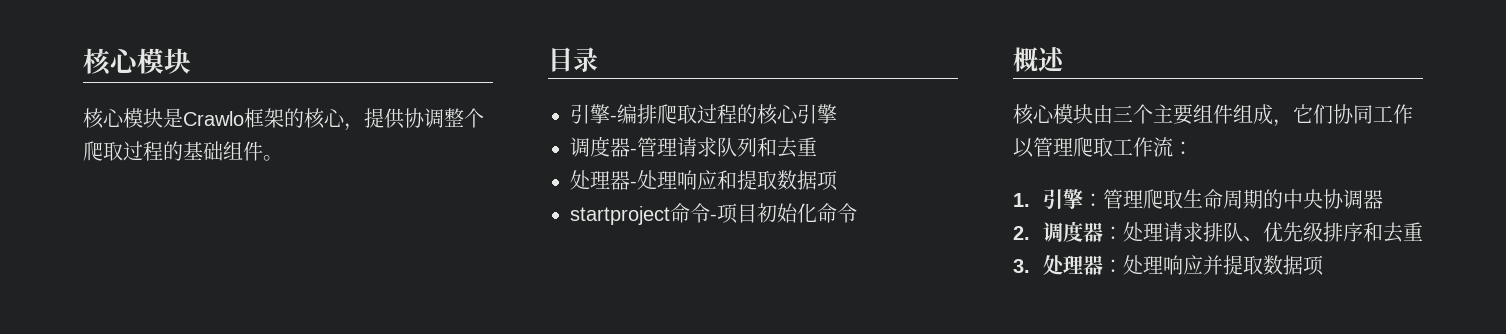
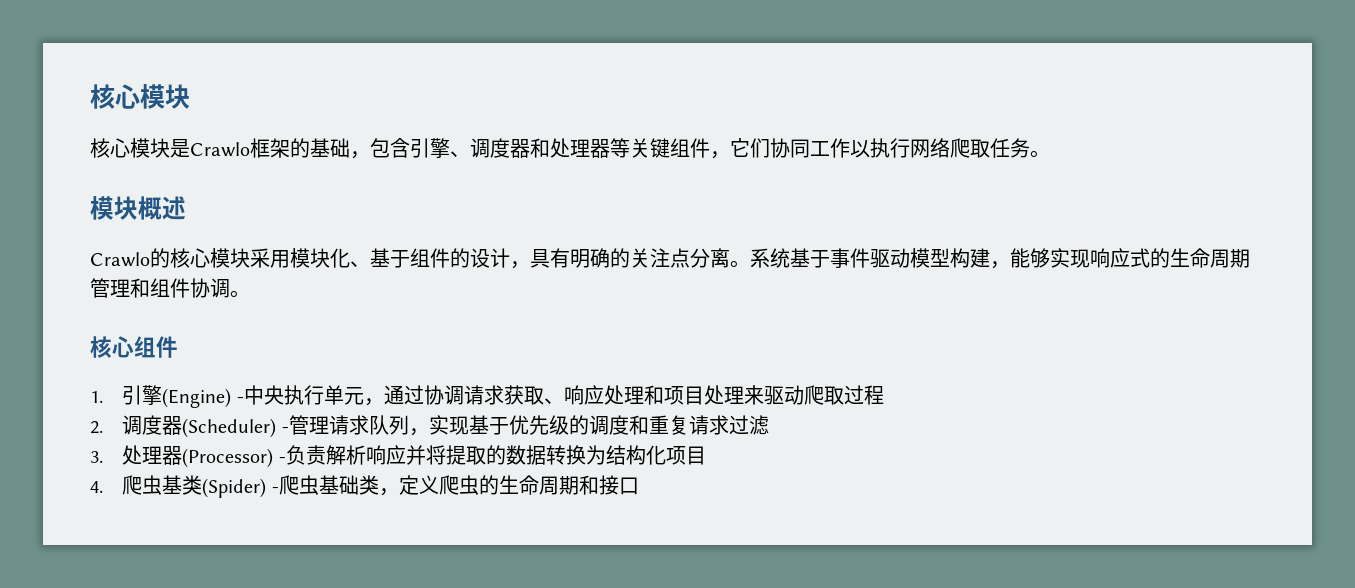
- 核心模块是Crawlo框架的核心，提供协调整个爬取过程的基础组件。
- 目录
- 引擎-编排爬取过程的核心引擎
- 调度器-管理请求队列和去重
- 处理器-处理响应和提取数据项
- startproject命令-项目初始化命令
- 概述
- 核心模块由三个主要组件组成，它们协同工作以管理爬取工作流：
- 1.引擎：管理爬取生命周期的中央协调器
- 2.调度器：处理请求排队、优先级排序和去重
- 3.处理器：处理响应并提取数据项
+ 核心模块是Crawlo框架的基础，包含引擎、调度器和处理器等关键组件，它们协同工作以执行网络爬取任务。
+ 模块概述
+ Crawlo的核心模块采用模块化、基于组件的设计，具有明确的关注点分离。系统基于事件驱动模型构建，能够实现响应式的生命周期管理和组件协调。
+ 核心组件
+ 1.引擎(Engine) -中央执行单元，通过协调请求获取、响应处理和项目处理来驱动爬取过程
+ 2.调度器(Scheduler) -管理请求队列，实现基于优先级的调度和重复请求过滤
+ 3.处理器(Processor) -负责解析响应并将提取的数据转换为结构化项目
+ 4.爬虫基类(Spider) -爬虫基础类，定义爬虫的生命周期和接口

